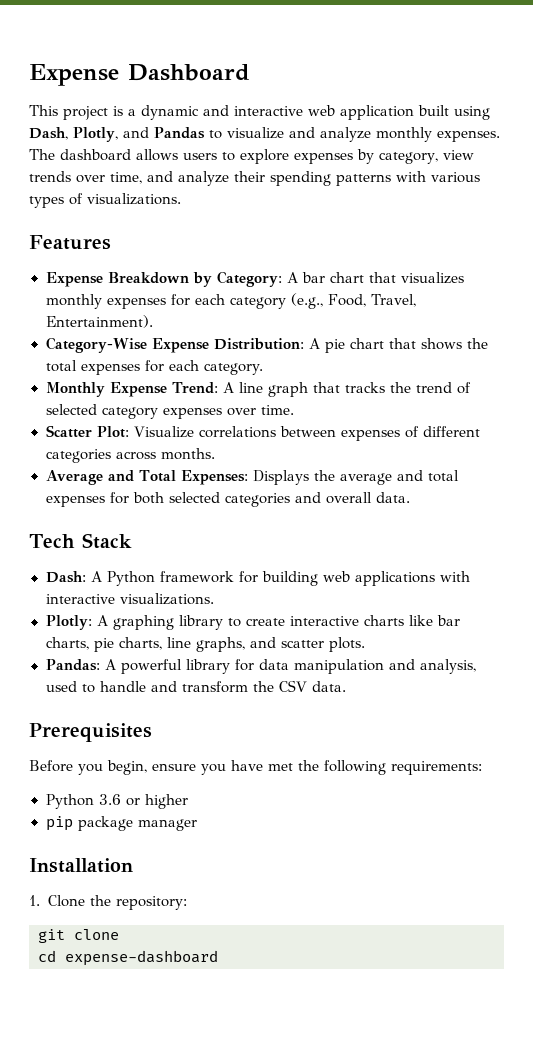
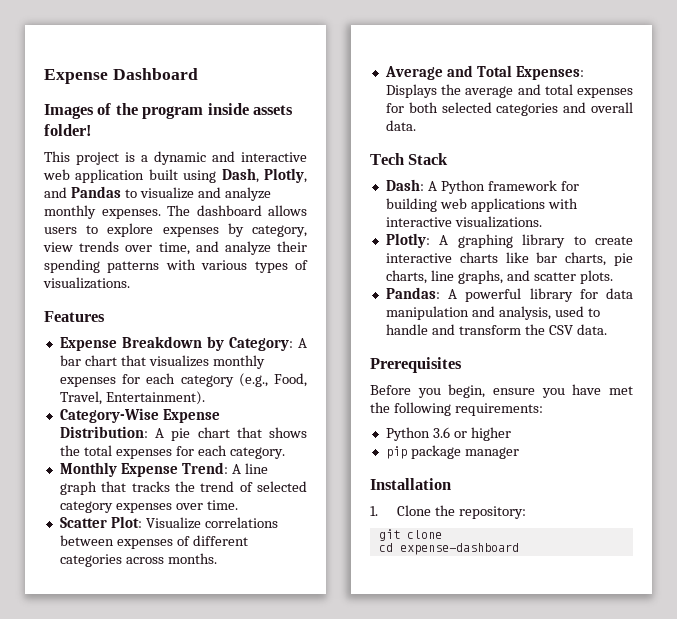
+ Images of the program inside assets folder!

